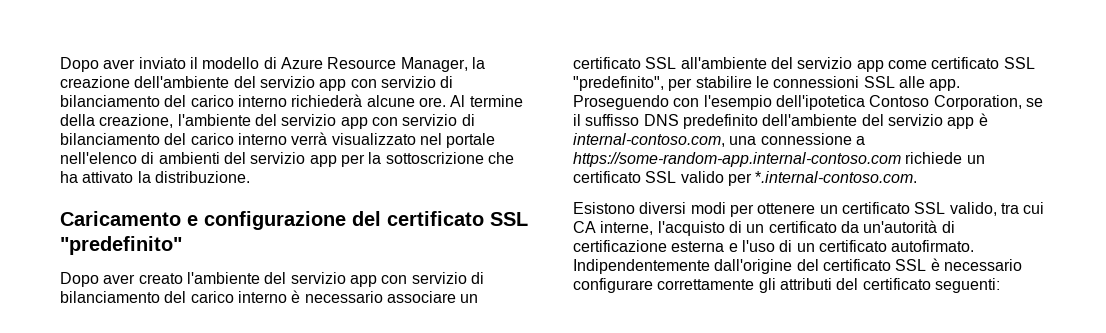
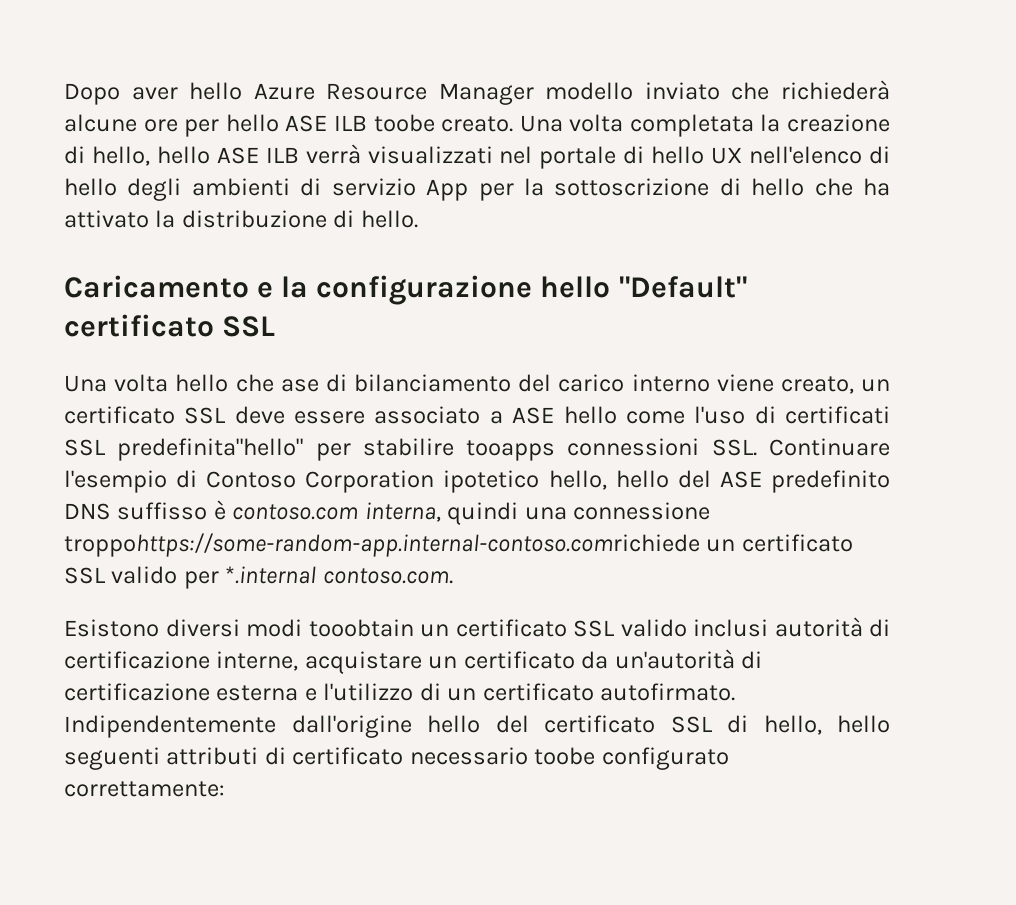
- Dopo aver inviato il modello di Azure Resource Manager, la creazione dell'ambiente del servizio app con servizio di bilanciamento del carico interno richiederà alcune ore. Al termine della creazione, l'ambiente del servizio app con servizio di bilanciamento del carico interno verrà visualizzato nel portale nell'elenco di ambienti del servizio app per la sottoscrizione che ha attivato la distribuzione.
- Caricamento e configurazione del certificato SSL "predefinito"
- Dopo aver creato l'ambiente del servizio app con servizio di bilanciamento del carico interno è necessario associare un certificato SSL all'ambiente del servizio app come certificato SSL "predefinito", per stabilire le connessioni SSL alle app. Proseguendo con l'esempio dell'ipotetica Contoso Corporation, se il suffisso DNS predefinito dell'ambiente del servizio app è internal-contoso.com, una connessione a https://some-random-app.internal-contoso.com richiede un certificato SSL valido per *.internal-contoso.com.
+ Dopo aver hello Azure Resource Manager modello inviato che richiederà alcune ore per hello ASE ILB toobe creato. Una volta completata la creazione di hello, hello ASE ILB verrà visualizzati nel portale di hello UX nell'elenco di hello degli ambienti di servizio App per la sottoscrizione di hello che ha attivato la distribuzione di hello.
+ Caricamento e la configurazione hello "Default" certificato SSL
+ Una volta hello che ase di bilanciamento del carico interno viene creato, un certificato SSL deve essere associato a ASE hello come l'uso di certificati SSL predefinita"hello" per stabilire tooapps connessioni SSL. Continuare l'esempio di Contoso Corporation ipotetico hello, hello del ASE predefinito DNS suffisso è contoso.com interna, quindi una connessione troppohttps://some-random-app.internal-contoso.comrichiede un certificato SSL valido per *.internal contoso.com.
- Esistono diversi modi per ottenere un certificato SSL valido, tra cui CA interne, l'acquisto di un certificato da un'autorità di certificazione esterna e l'uso di un certificato autofirmato.
+ Esistono diversi modi tooobtain un certificato SSL valido inclusi autorità di certificazione interne, acquistare un certificato da un'autorità di certificazione esterna e l'utilizzo di un certificato autofirmato.
- Indipendentemente dall'origine del certificato SSL è necessario configurare correttamente gli attributi del certificato seguenti:
+ Indipendentemente dall'origine hello del certificato SSL di hello, hello seguenti attributi di certificato necessario toobe configurato correttamente:

